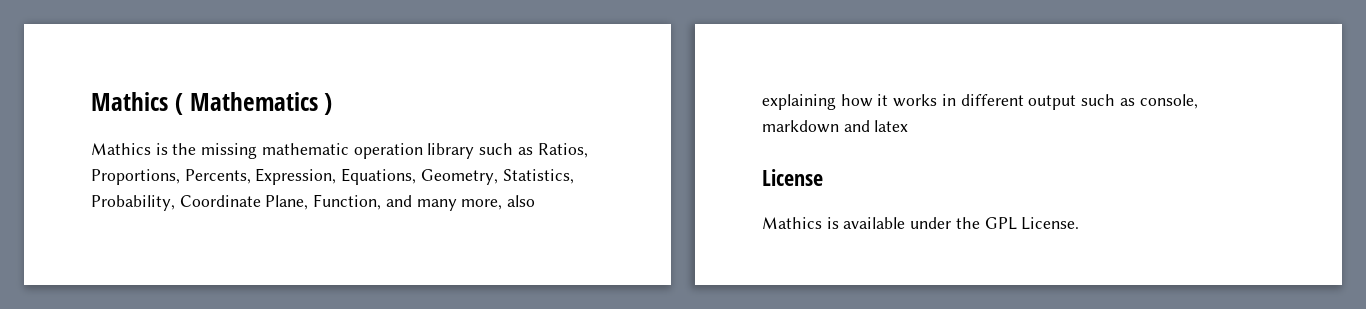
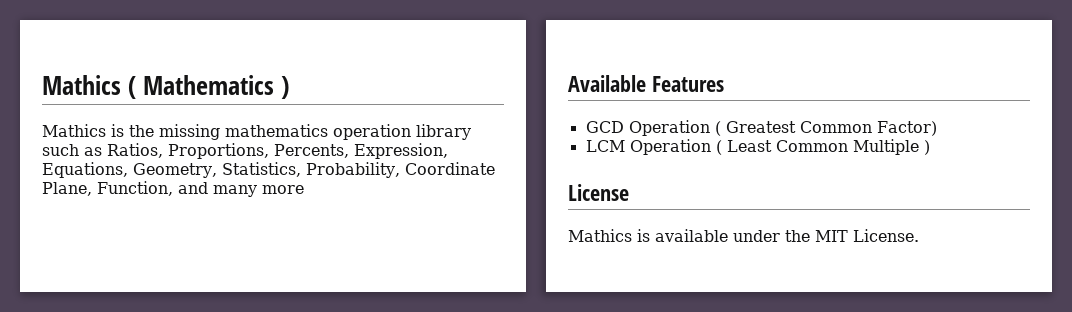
- Mathics is the missing mathematic operation library such as Ratios, Proportions, Percents, Expression, Equations, Geometry, Statistics, Probability, Coordinate Plane, Function, and many more, also explaining how it works in different output such as console, markdown and latex
+ Mathics is the missing mathematics operation library such as Ratios, Proportions, Percents, Expression, Equations, Geometry, Statistics, Probability, Coordinate Plane, Function, and many more
+ Available Features
+ GCD Operation ( Greatest Common Factor)
+ LCM Operation ( Least Common Multiple )
- Mathics is available under the GPL License.
+ Mathics is available under the MIT License.

